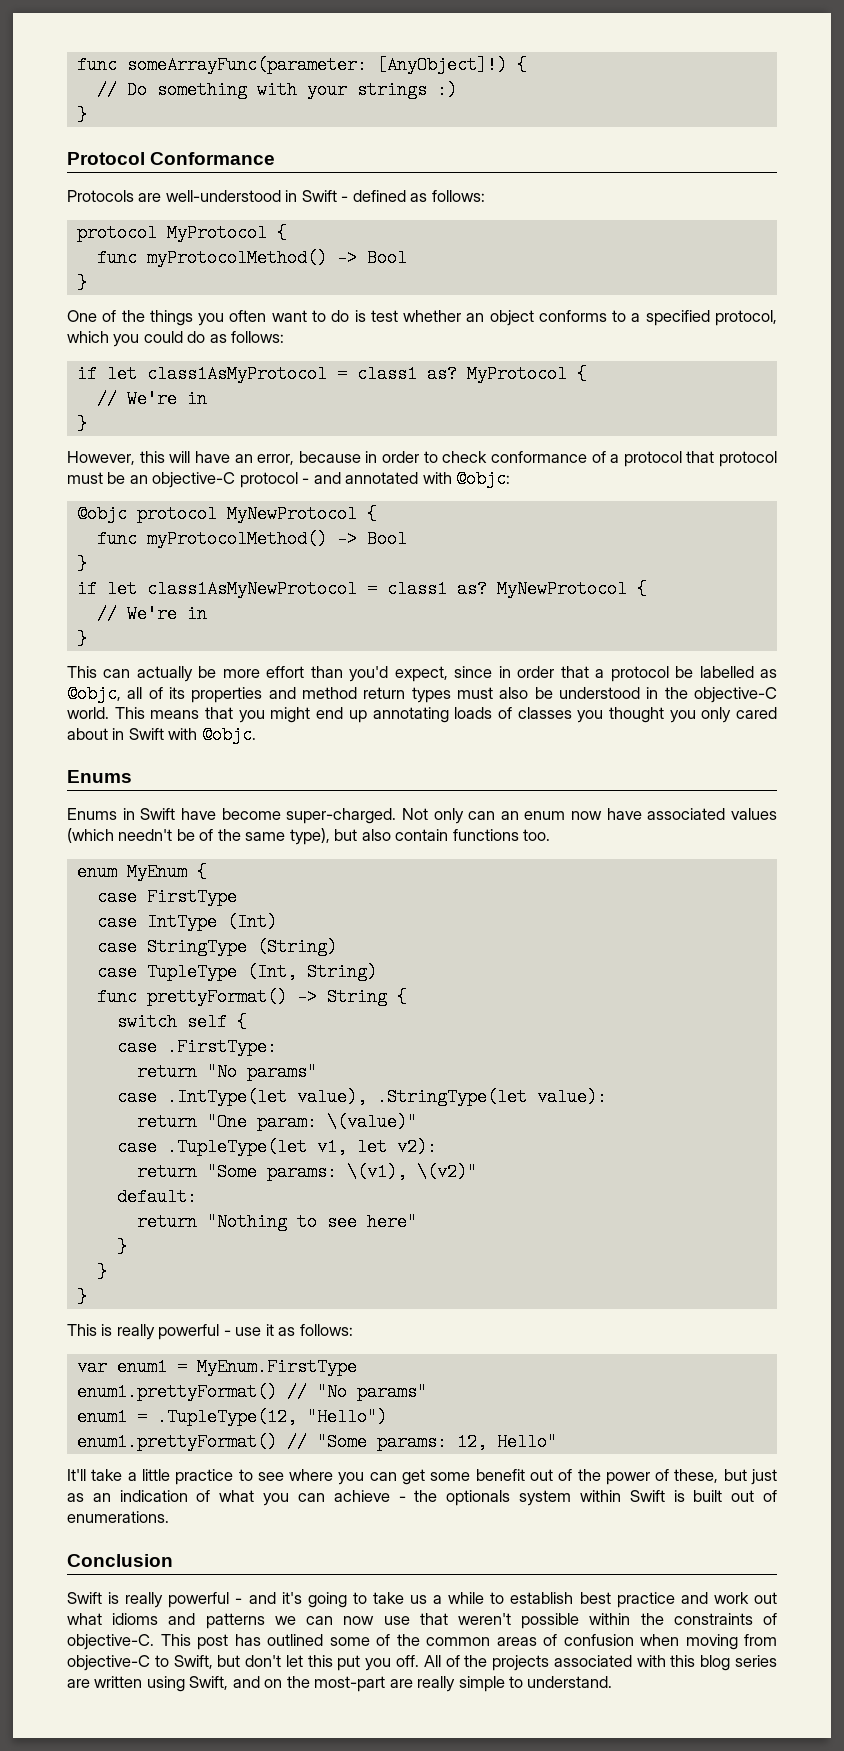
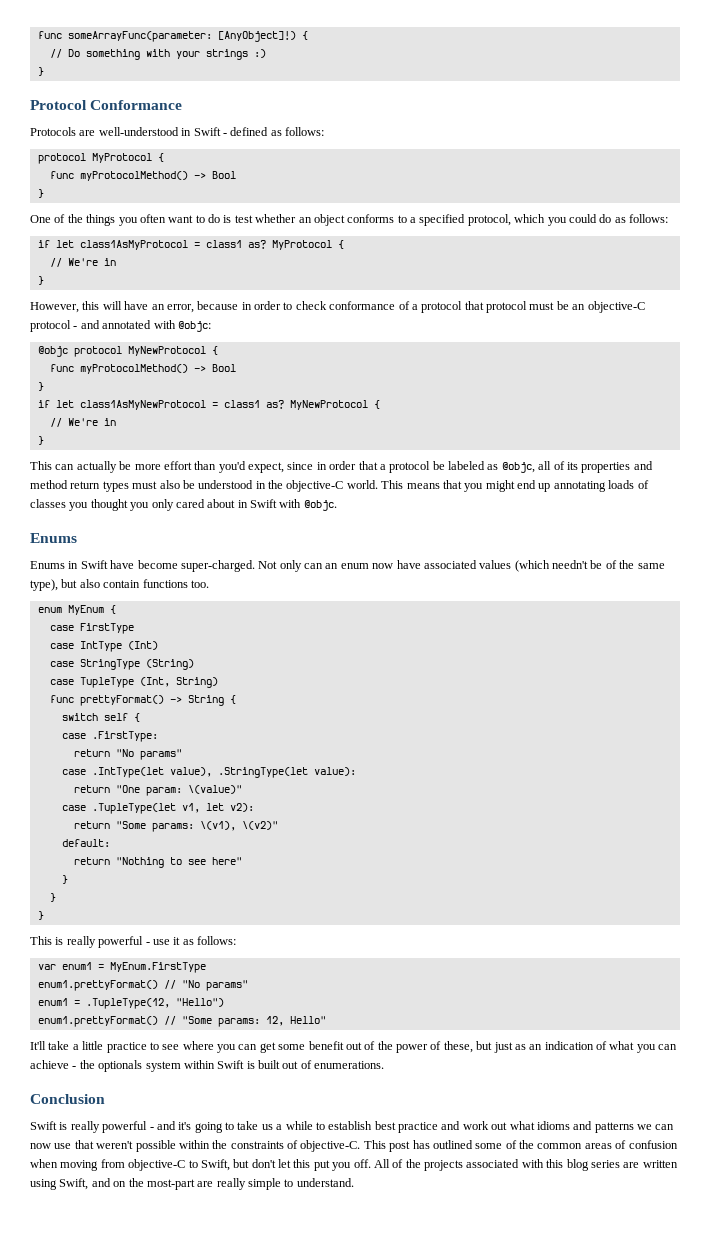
- This can actually be more effort than you'd expect, since in order that a protocol be labelled as @objc, all of its properties and method return types must also be understood in the objective-C world.
+ This can actually be more effort than you'd expect, since in order that a protocol be labeled as @objc, all of its properties and method return types must also be understood in the objective-C world.

